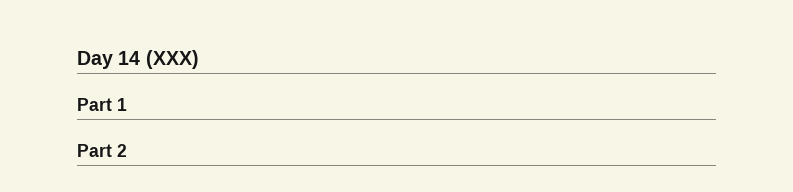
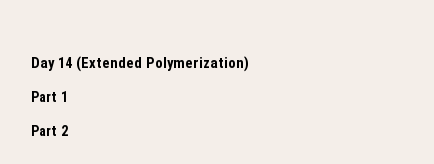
- Day 14 (XXX)
+ Day 14 (Extended Polymerization)

